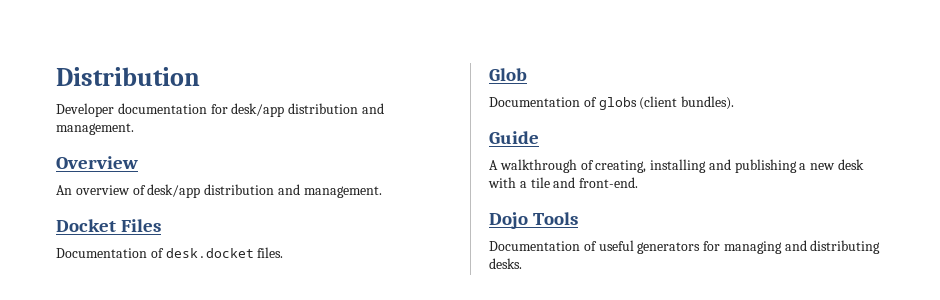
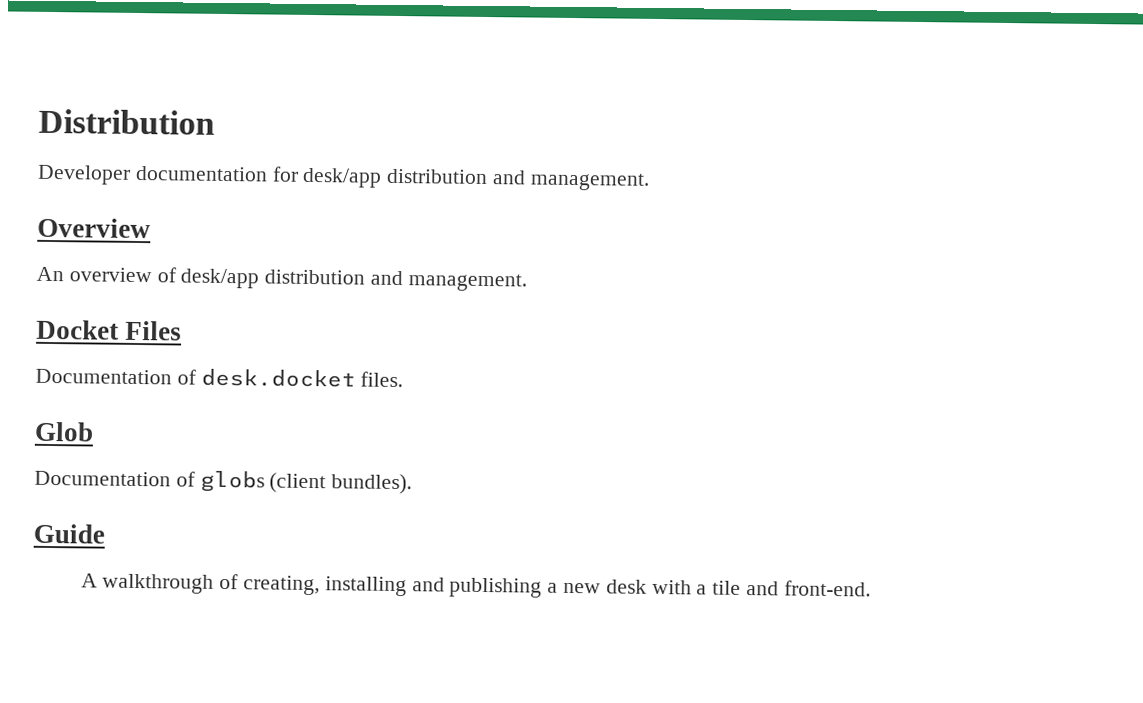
- Dojo Tools
- Documentation of useful generators for managing and distributing desks.

